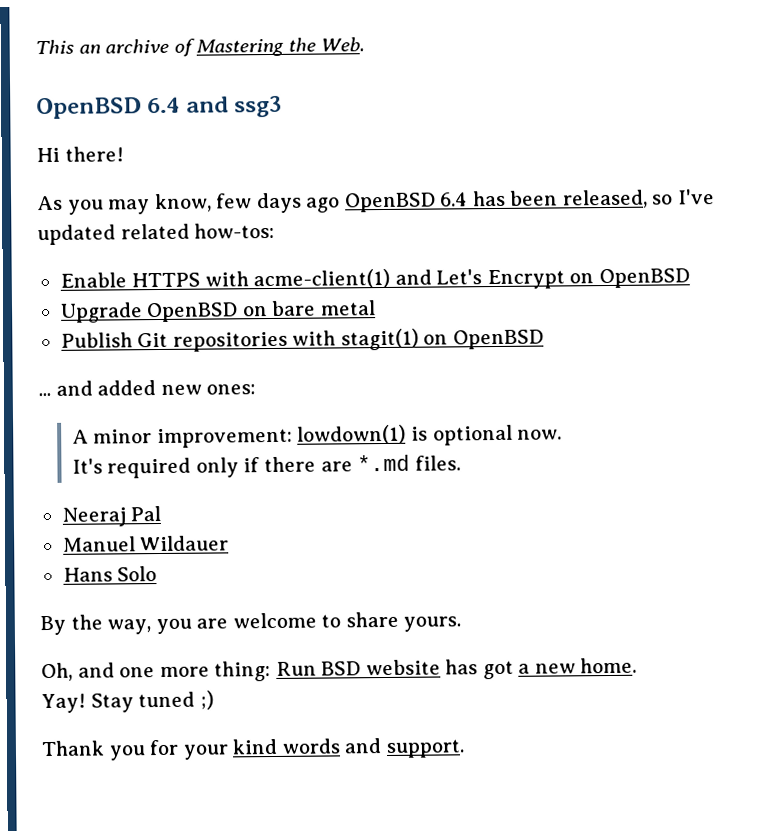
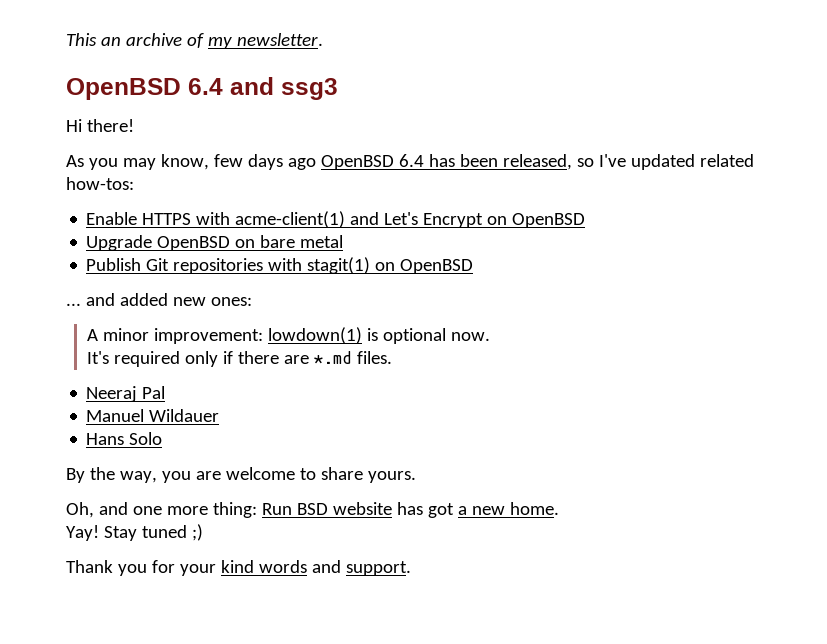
- This an archive of Mastering the Web.
+ This an archive of my newsletter.

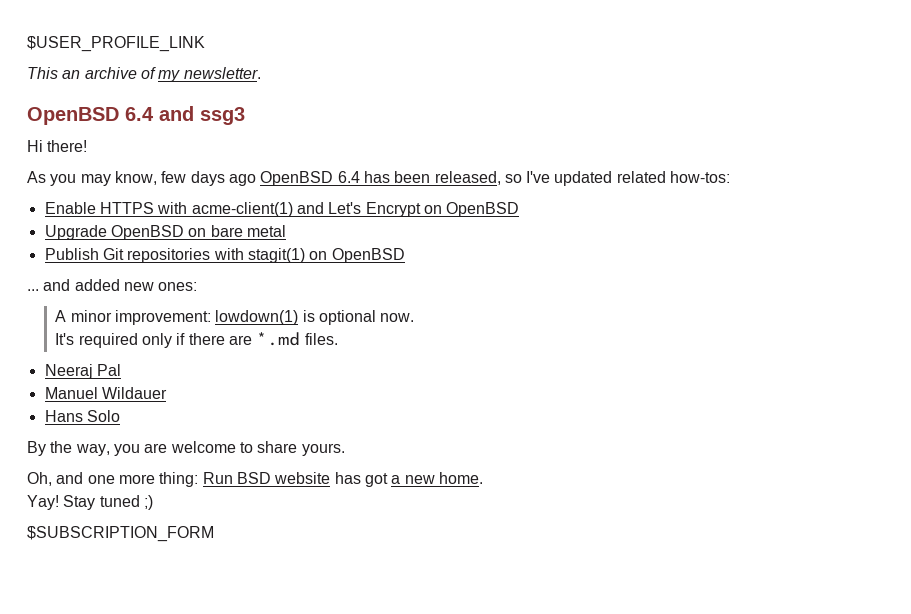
+ $USER_PROFILE_LINK
- Thank you for your kind words and support.
+ $SUBSCRIPTION_FORM

